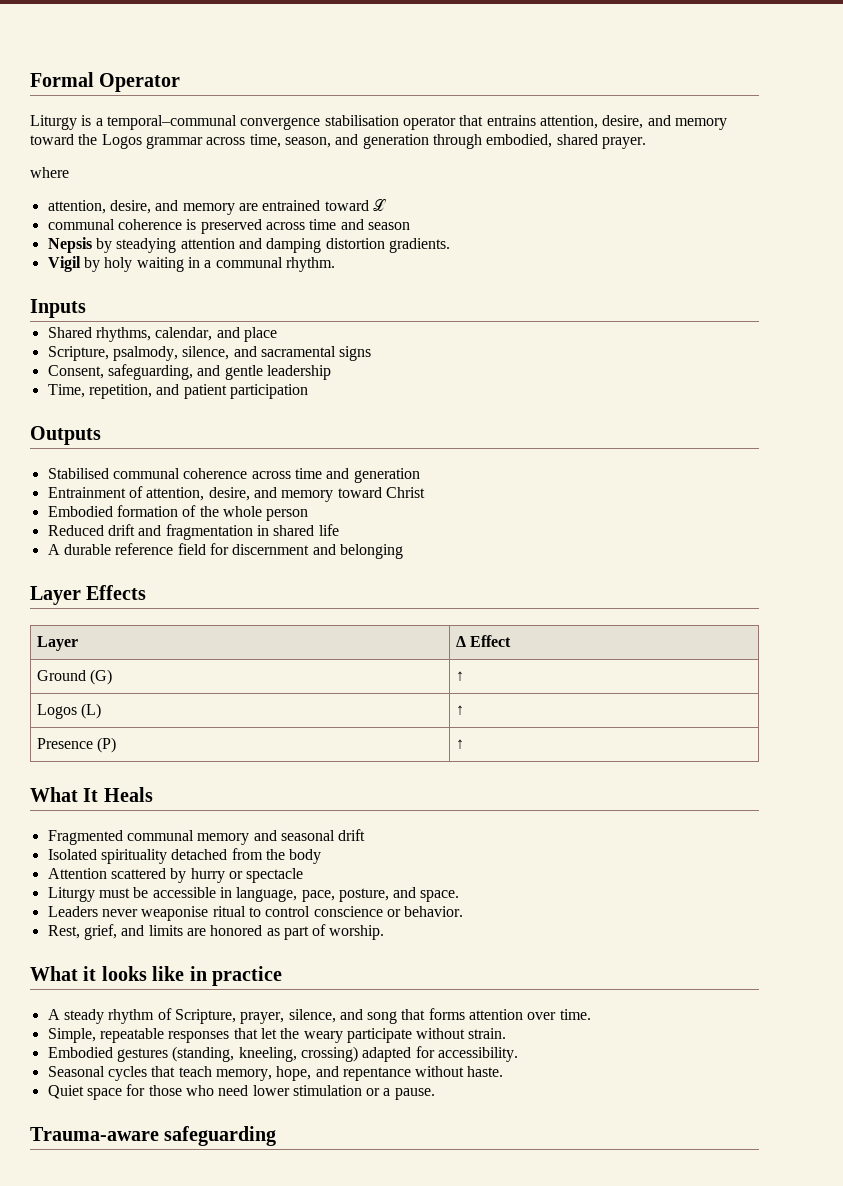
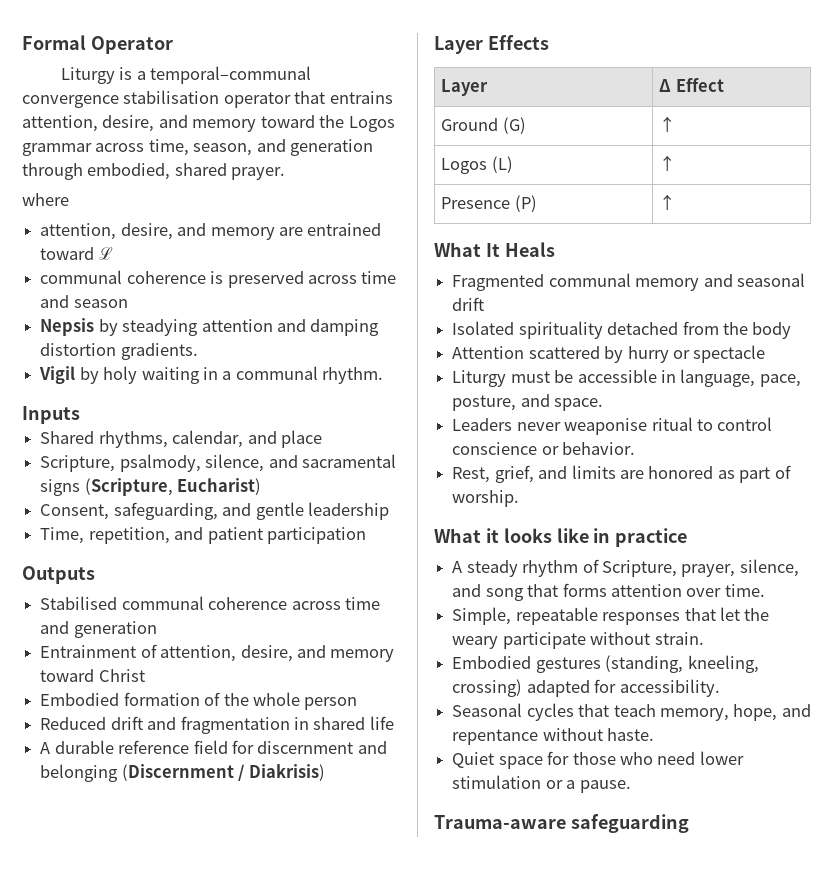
- Scripture, psalmody, silence, and sacramental signs
+ Scripture, psalmody, silence, and sacramental signs (Scripture, Eucharist)
- A durable reference field for discernment and belonging
+ A durable reference field for discernment and belonging (Discernment / Diakrisis)

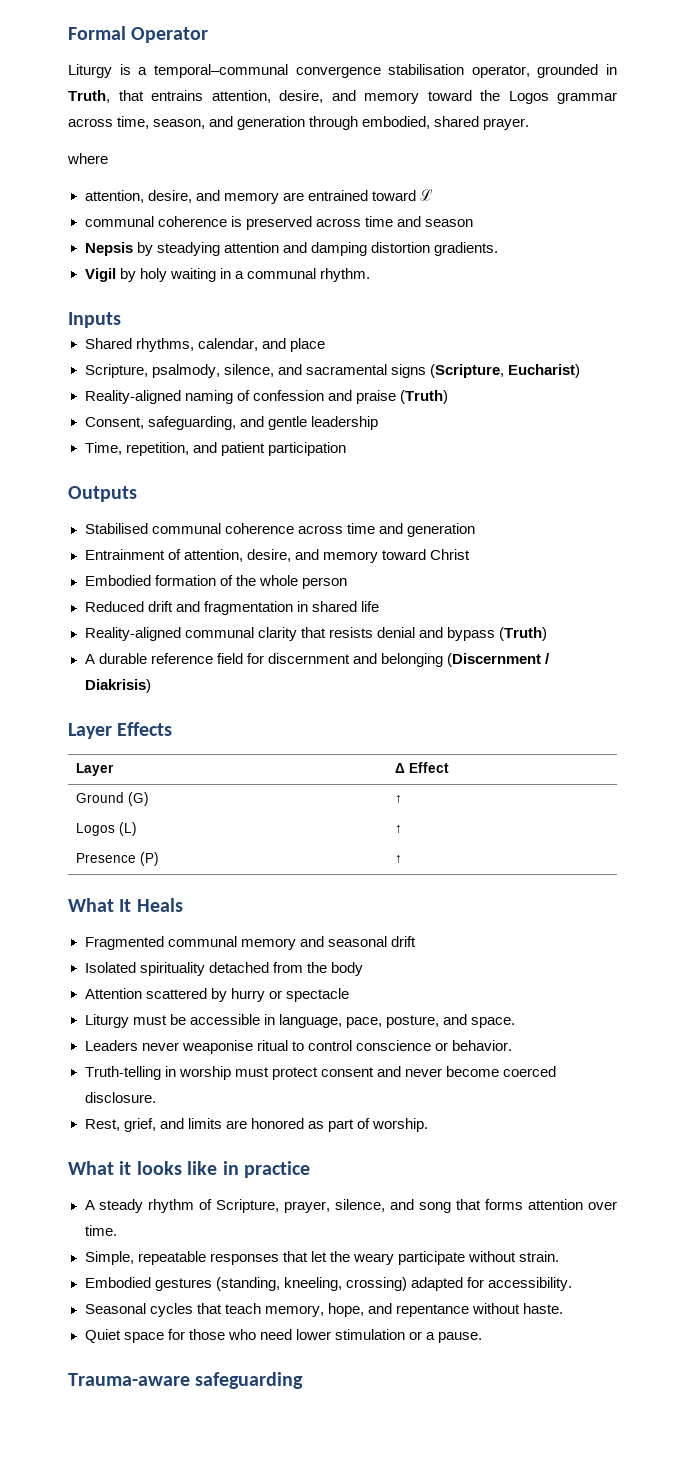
- Liturgy is a temporal–communal convergence stabilisation operator that entrains attention, desire, and memory toward the Logos grammar across time, season, and generation through embodied, shared prayer.
+ Liturgy is a temporal–communal convergence stabilisation operator, grounded in Truth, that entrains attention, desire, and memory toward the Logos grammar across time, season, and generation through embodied, shared prayer.
+ Reality-aligned naming of confession and praise (Truth)
+ Reality-aligned communal clarity that resists denial and bypass (Truth)
+ Truth-telling in worship must protect consent and never become coerced disclosure.

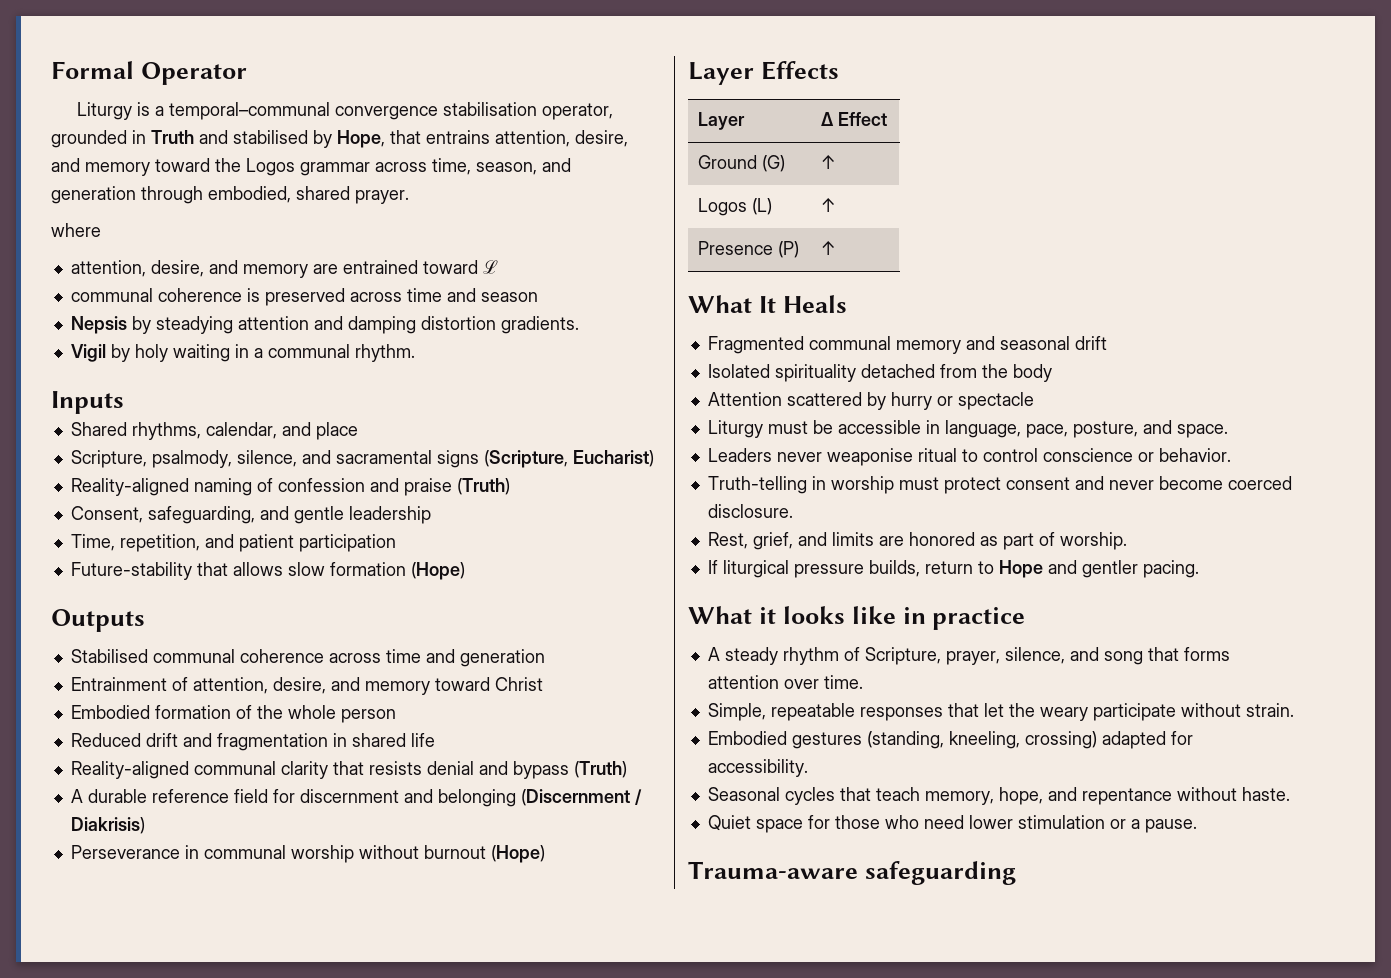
- Liturgy is a temporal–communal convergence stabilisation operator, grounded in Truth, that entrains attention, desire, and memory toward the Logos grammar across time, season, and generation through embodied, shared prayer.
+ Liturgy is a temporal–communal convergence stabilisation operator, grounded in Truth and stabilised by Hope, that entrains attention, desire, and memory toward the Logos grammar across time, season, and generation through embodied, shared prayer.
+ Future-stability that allows slow formation (Hope)
+ Perseverance in communal worship without burnout (Hope)
+ If liturgical pressure builds, return to Hope and gentler pacing.

